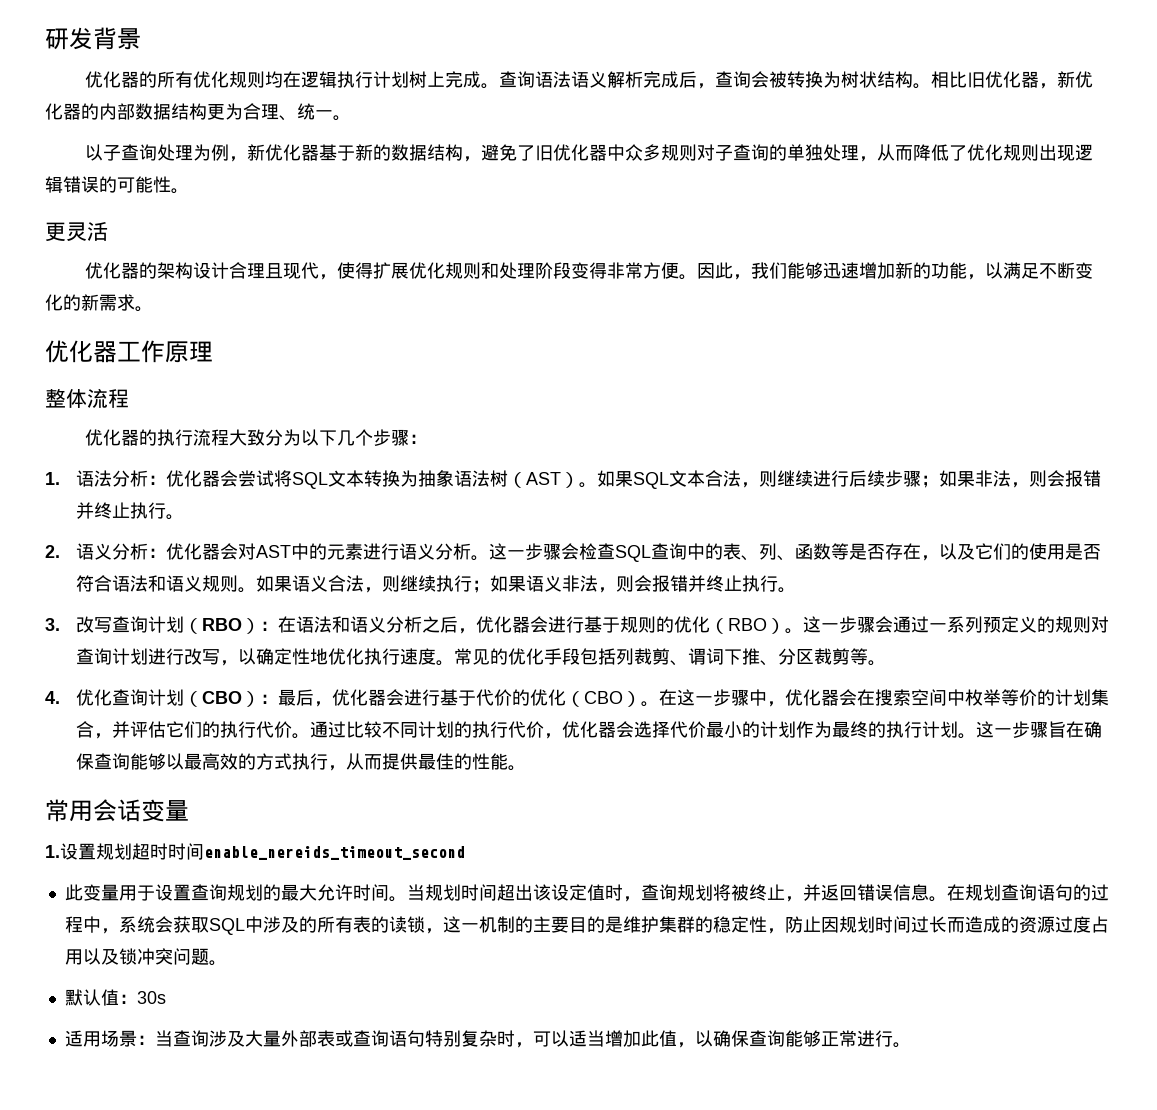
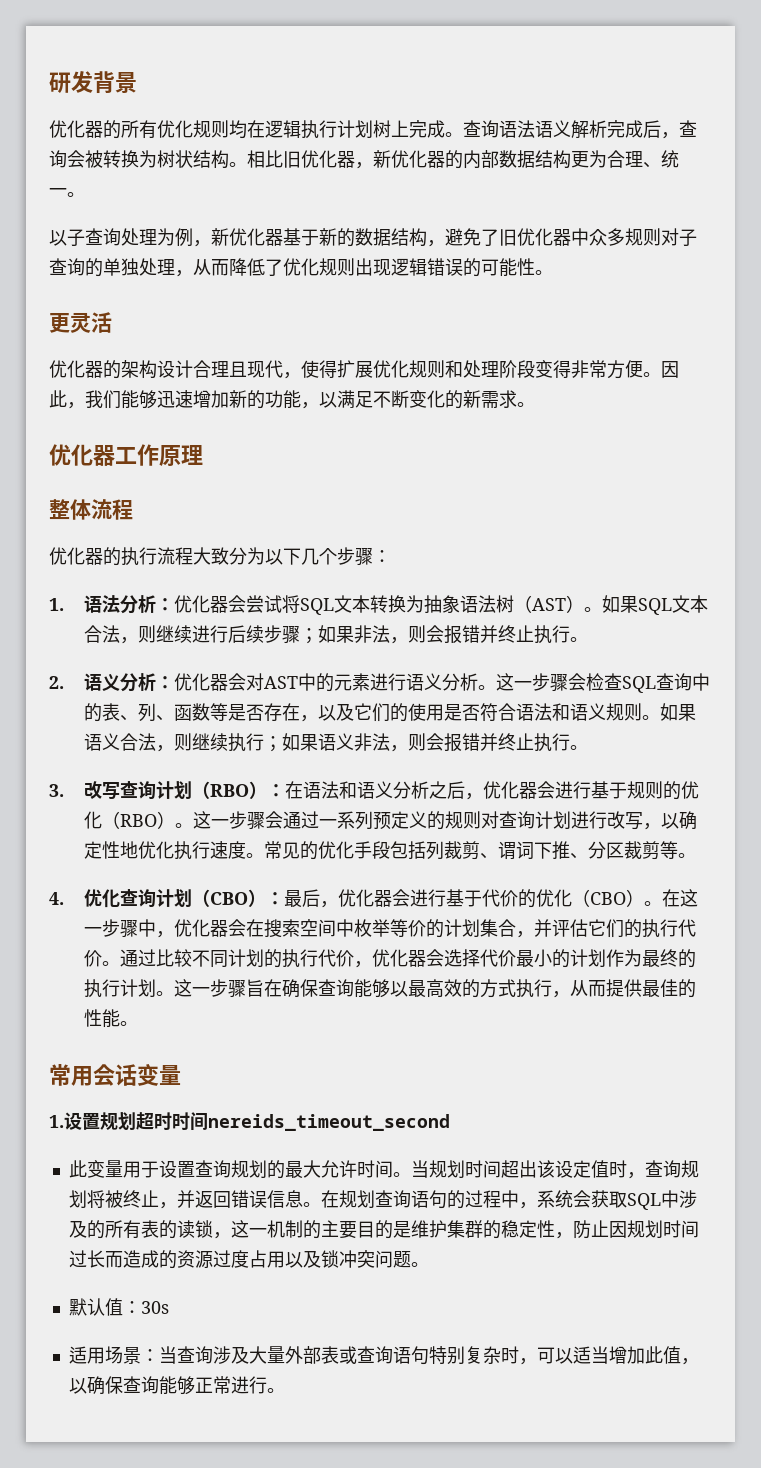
- 1.设置规划超时时间enable_nereids_timeout_second
+ 1.设置规划超时时间nereids_timeout_second

